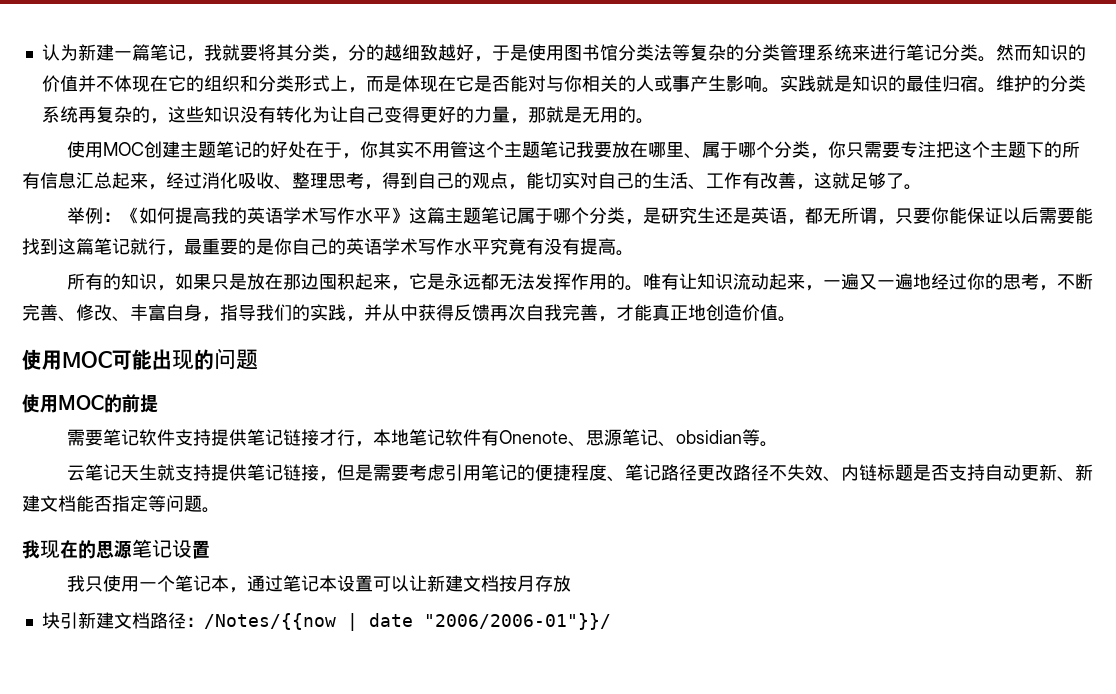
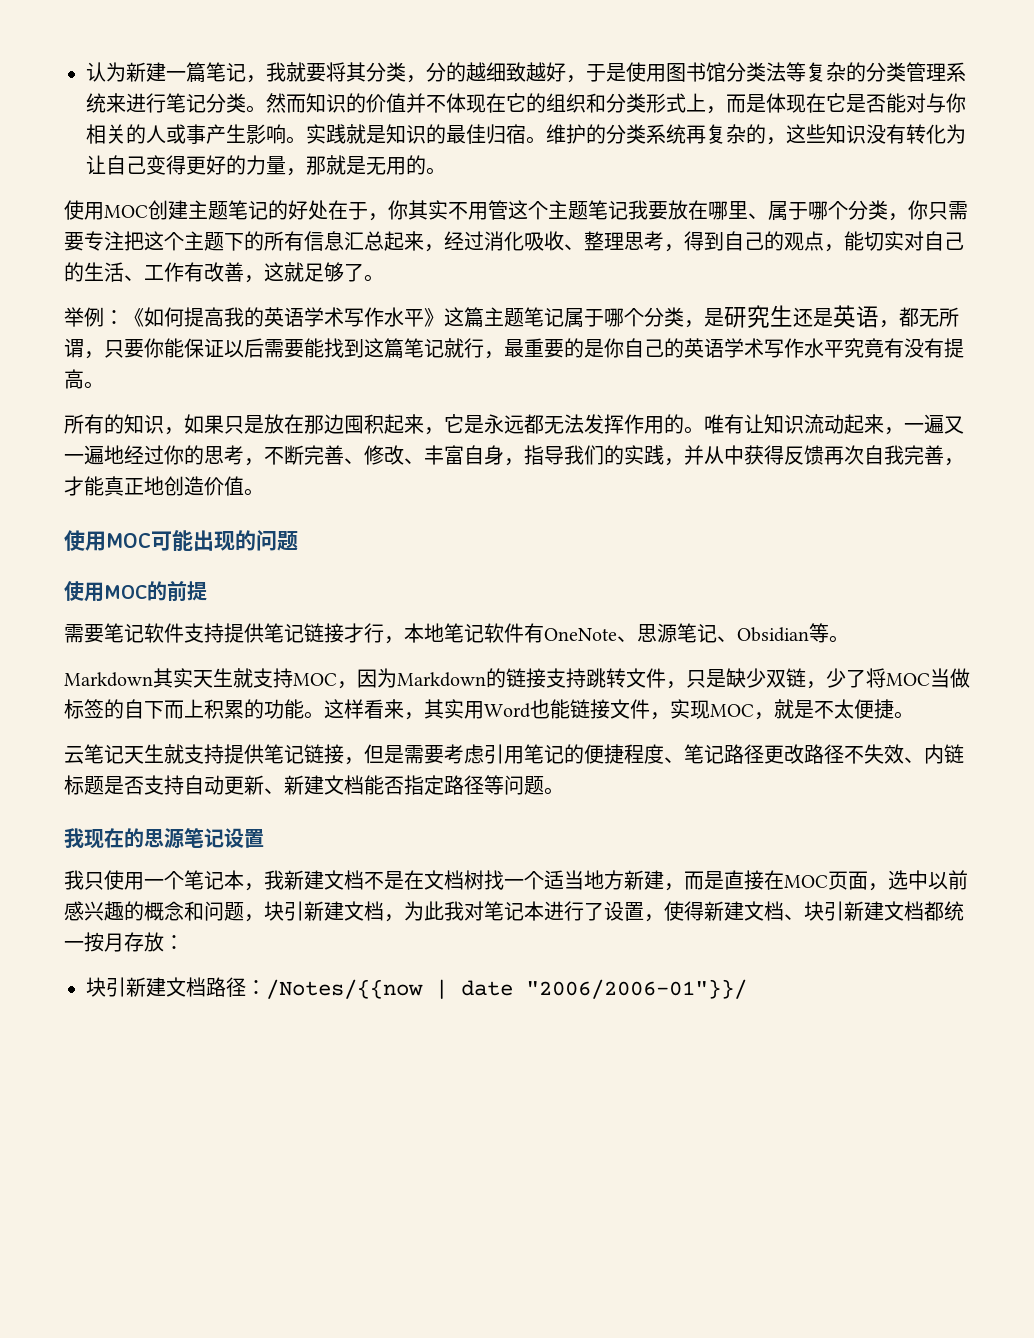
- 需要笔记软件支持提供笔记链接才行，本地笔记软件有Onenote、思源笔记、obsidian等。
+ 需要笔记软件支持提供笔记链接才行，本地笔记软件有OneNote、思源笔记、Obsidian等。
+ Markdown其实天生就支持MOC，因为Markdown的链接支持跳转文件，只是缺少双链，少了将MOC当做标签的自下而上积累的功能。这样看来，其实用Word也能链接文件，实现MOC，就是不太便捷。
- 云笔记天生就支持提供笔记链接，但是需要考虑引用笔记的便捷程度、笔记路径更改路径不失效、内链标题是否支持自动更新、新建文档能否指定等问题。
+ 云笔记天生就支持提供笔记链接，但是需要考虑引用笔记的便捷程度、笔记路径更改路径不失效、内链标题是否支持自动更新、新建文档能否指定路径等问题。
- 我只使用一个笔记本，通过笔记本设置可以让新建文档按月存放
+ 我只使用一个笔记本，我新建文档不是在文档树找一个适当地方新建，而是直接在MOC页面，选中以前感兴趣的概念和问题，块引新建文档，为此我对笔记本进行了设置，使得新建文档、块引新建文档都统一按月存放：

